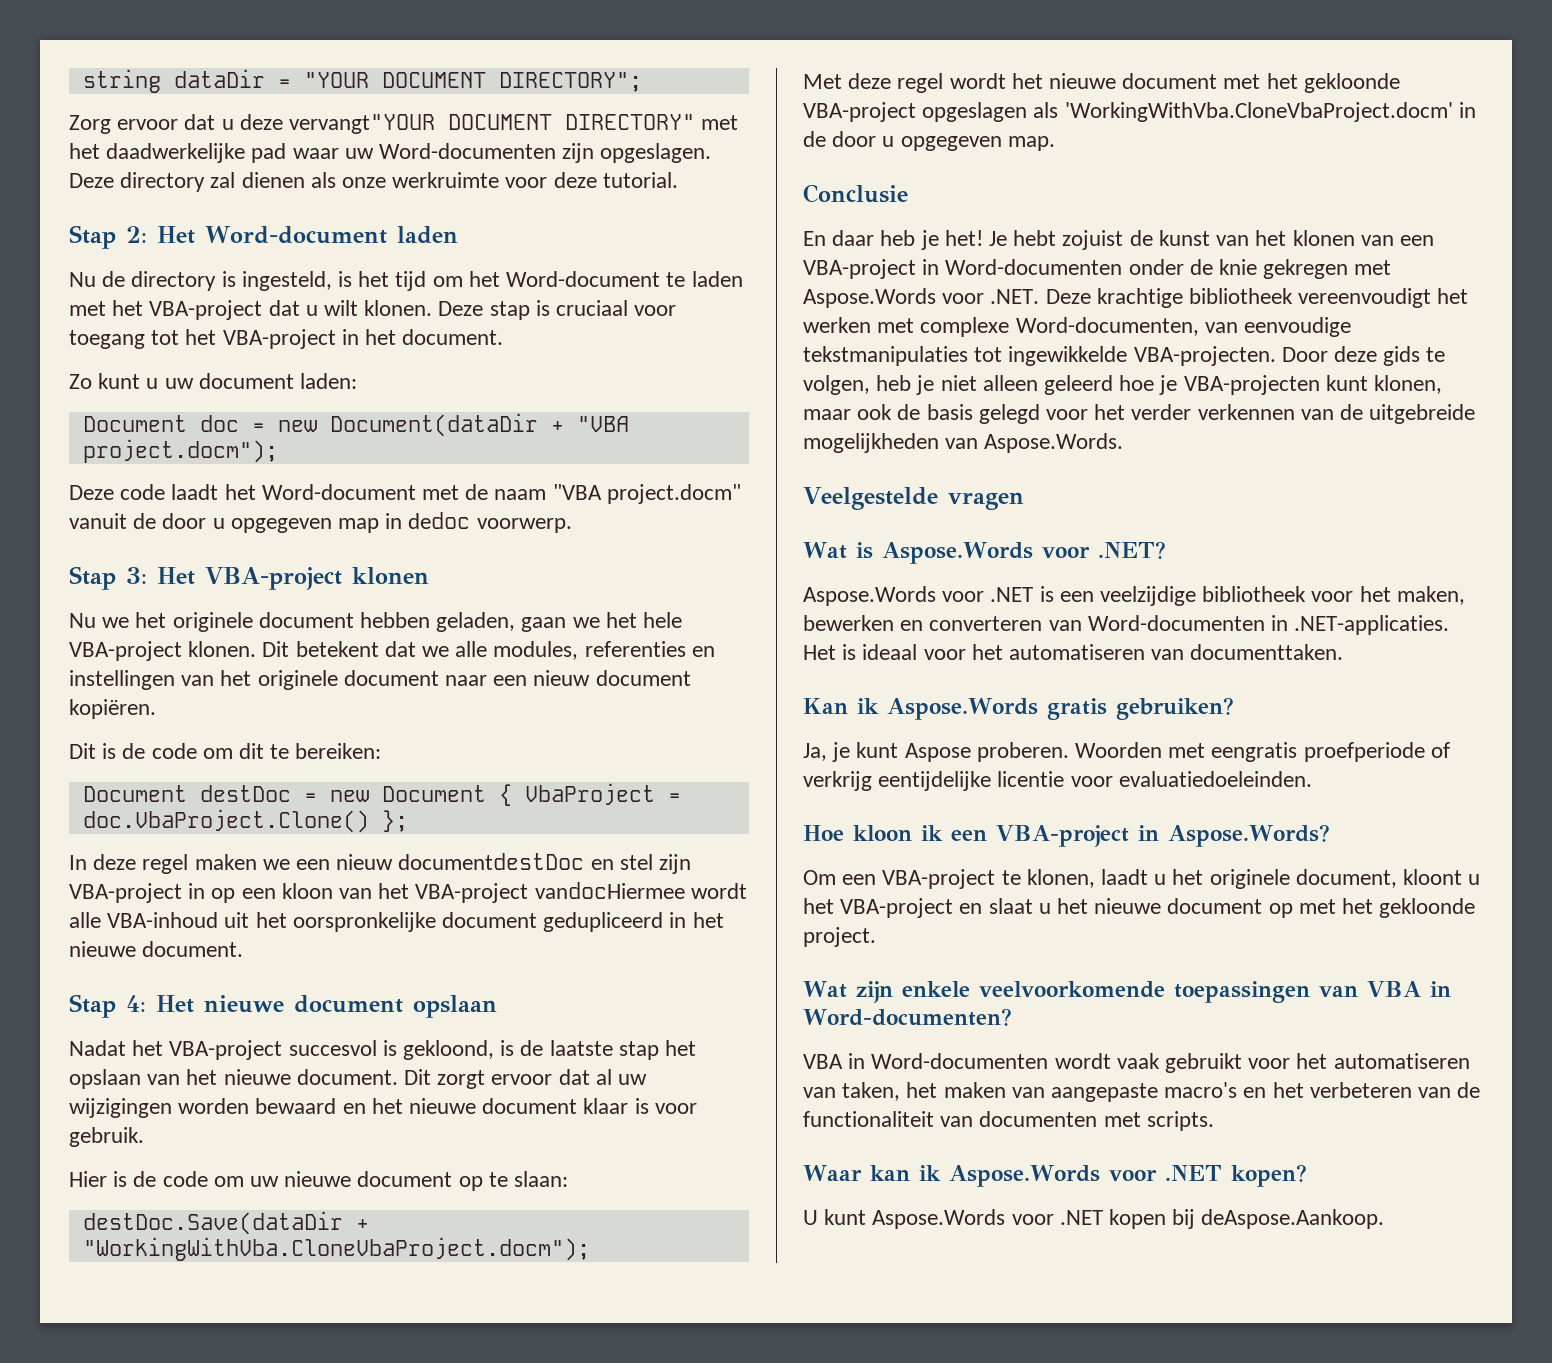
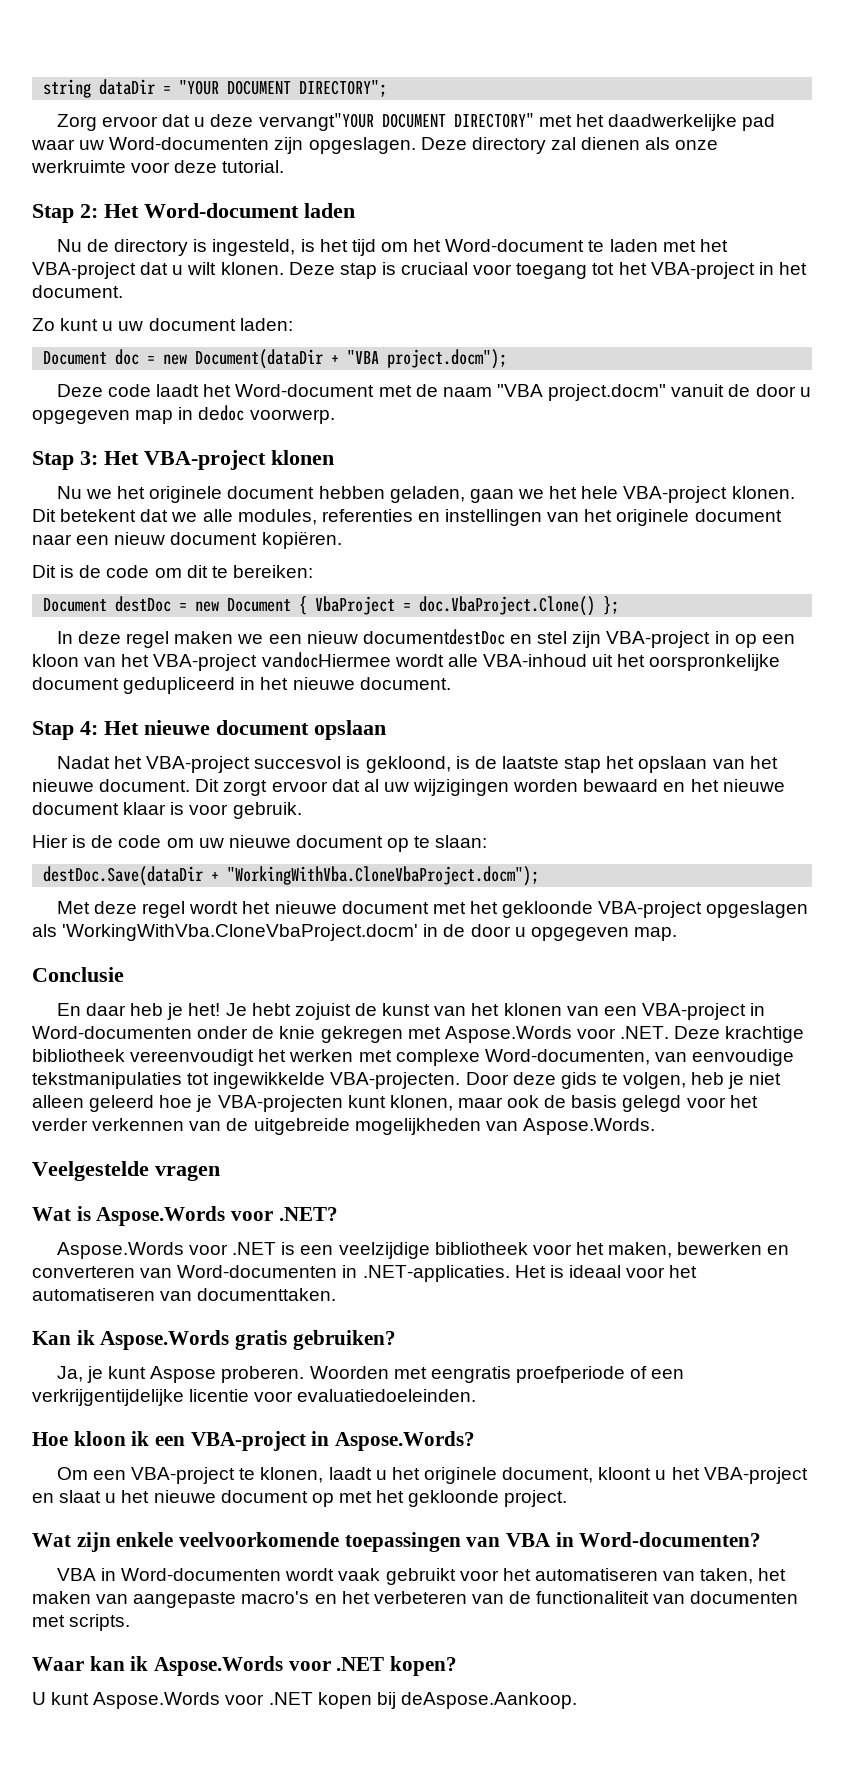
- Woorden met eengratis proefperiode of verkrijg eentijdelijke licentie voor evaluatiedoeleinden.
+ Woorden met eengratis proefperiode of een verkrijgentijdelijke licentie voor evaluatiedoeleinden.

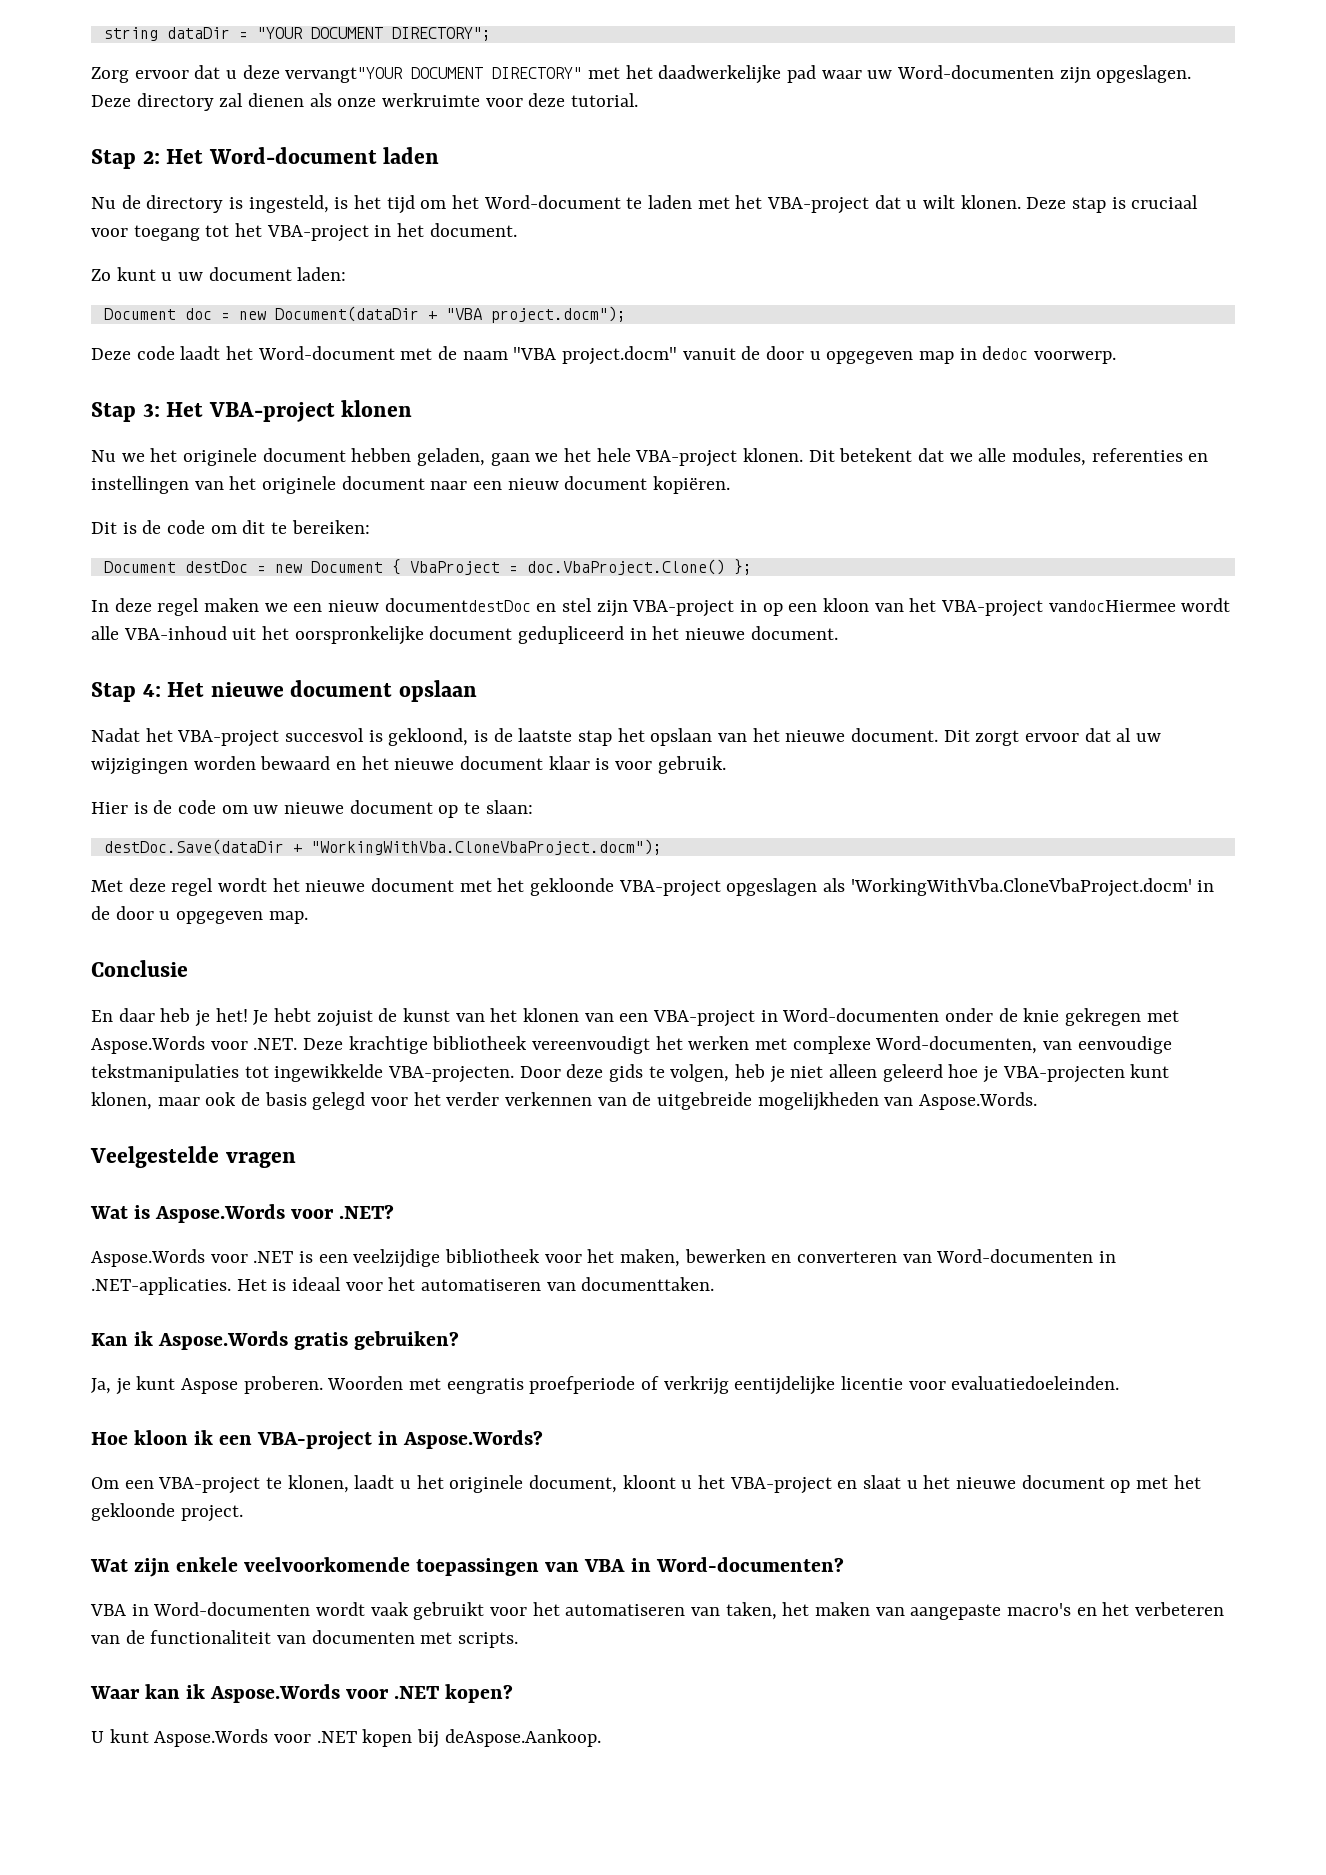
- Woorden met eengratis proefperiode of een verkrijgentijdelijke licentie voor evaluatiedoeleinden.
+ Woorden met eengratis proefperiode of verkrijg eentijdelijke licentie voor evaluatiedoeleinden.

